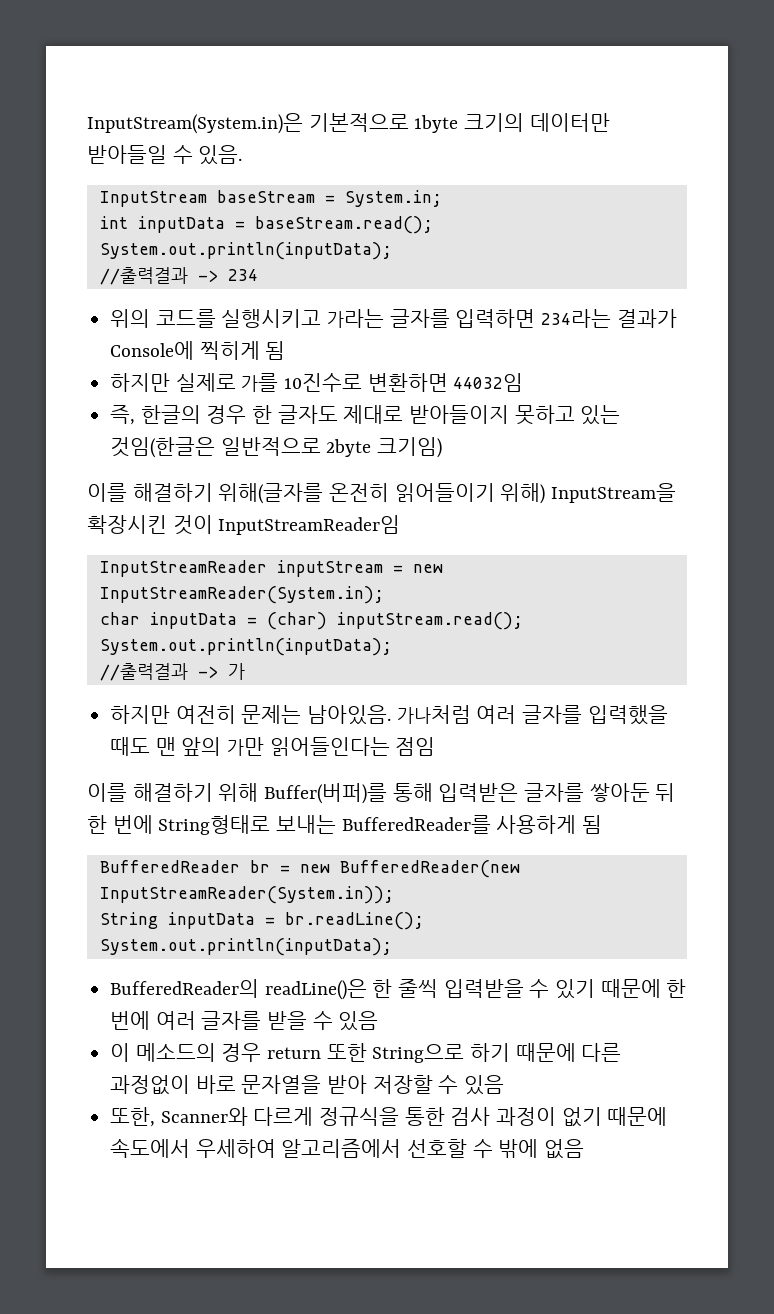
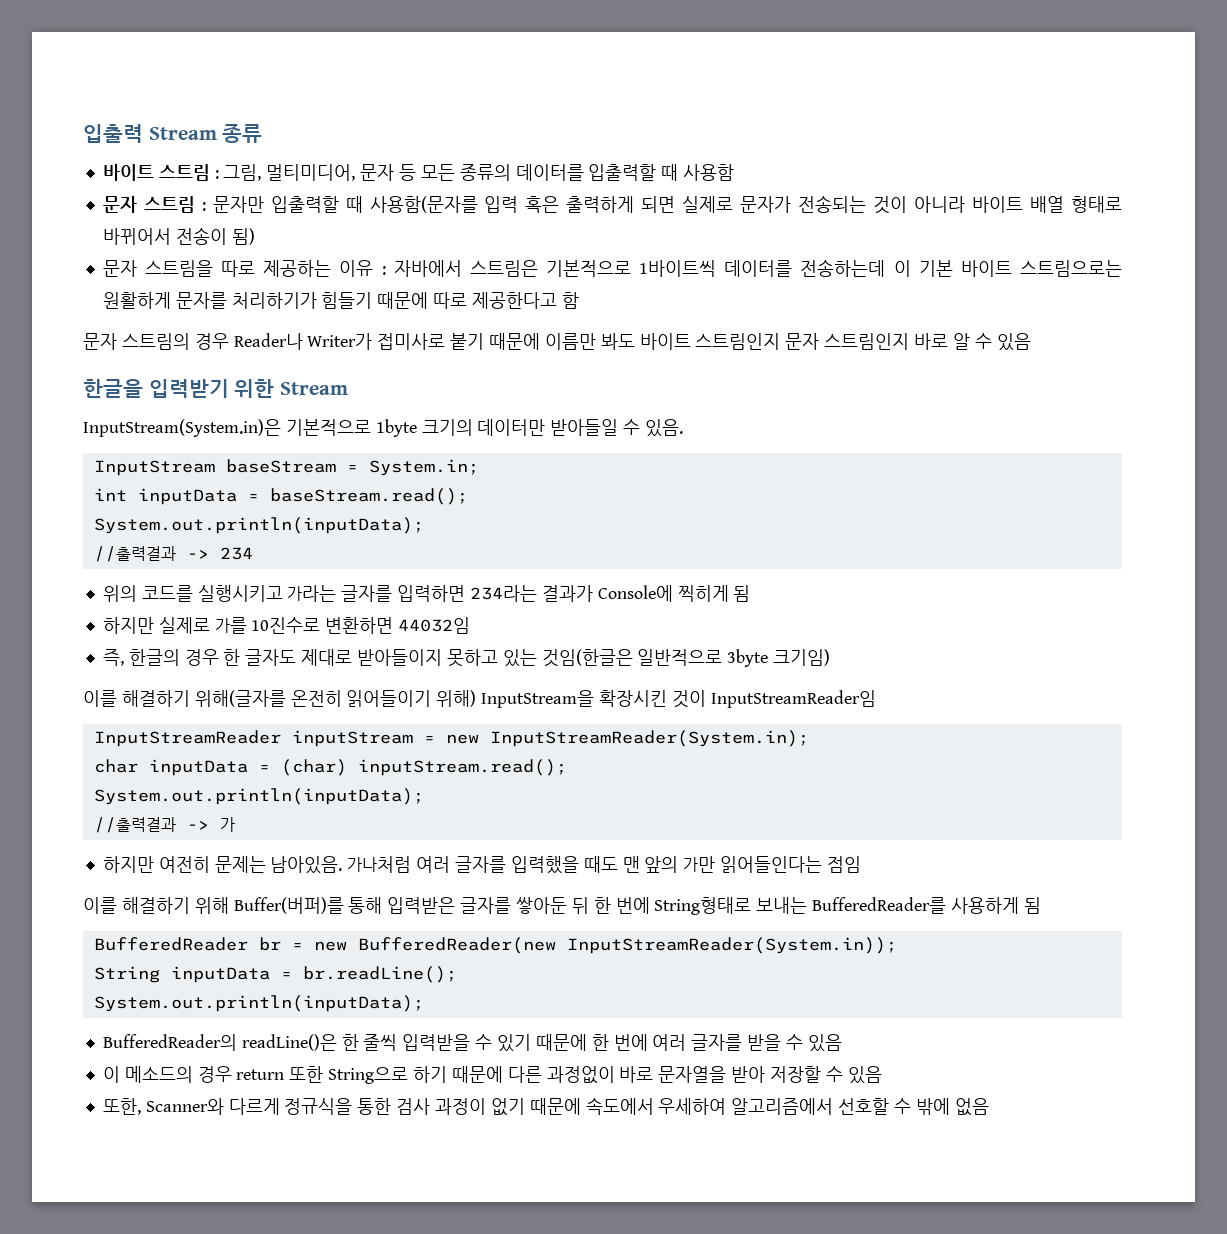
+ 입출력 Stream 종류
+ 바이트 스트림 : 그림, 멀티미디어, 문자 등 모든 종류의 데이터를 입출력할 때 사용함
+ 문자 스트림 : 문자만 입출력할 때 사용함(문자를 입력 혹은 출력하게 되면 실제로 문자가 전송되는 것이 아니라 바이트 배열 형태로 바뀌어서 전송이 됨)
+ 문자 스트림을 따로 제공하는 이유 : 자바에서 스트림은 기본적으로 1바이트씩 데이터를 전송하는데 이 기본 바이트 스트림으로는 원활하게 문자를 처리하기가 힘들기 때문에 따로 제공한다고 함
+ 문자 스트림의 경우 Reader나 Writer가 접미사로 붙기 때문에 이름만 봐도 바이트 스트림인지 문자 스트림인지 바로 알 수 있음
+ 한글을 입력받기 위한 Stream
- 즉, 한글의 경우 한 글자도 제대로 받아들이지 못하고 있는 것임(한글은 일반적으로 2byte 크기임)
+ 즉, 한글의 경우 한 글자도 제대로 받아들이지 못하고 있는 것임(한글은 일반적으로 3byte 크기임)

